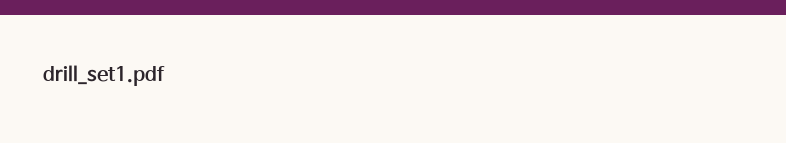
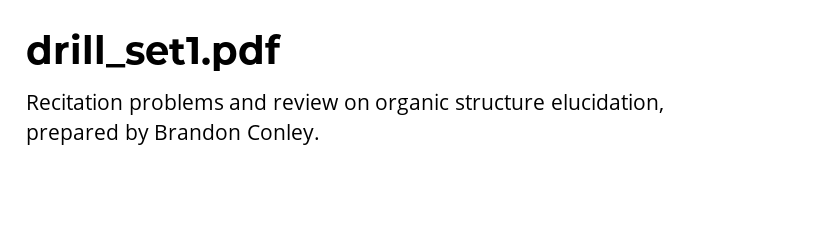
+ Recitation problems and review on organic structure elucidation, prepared by Brandon Conley.

